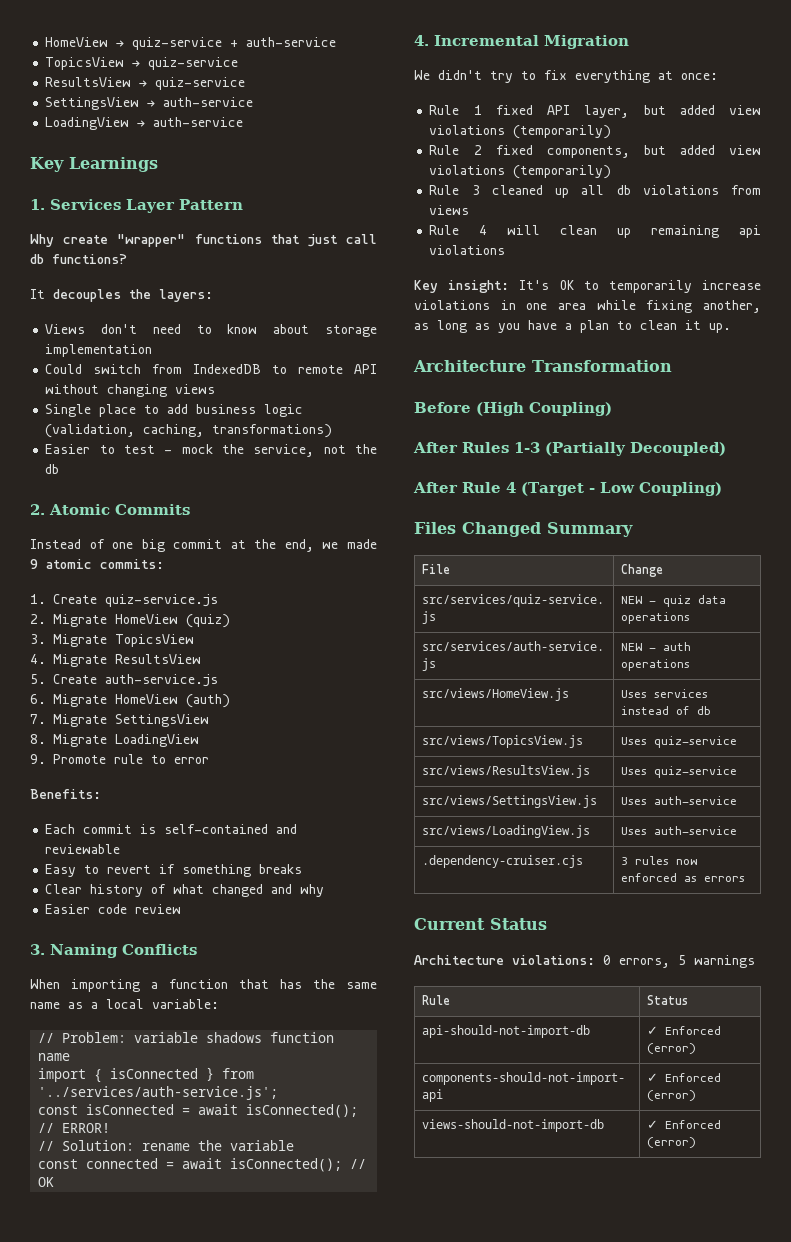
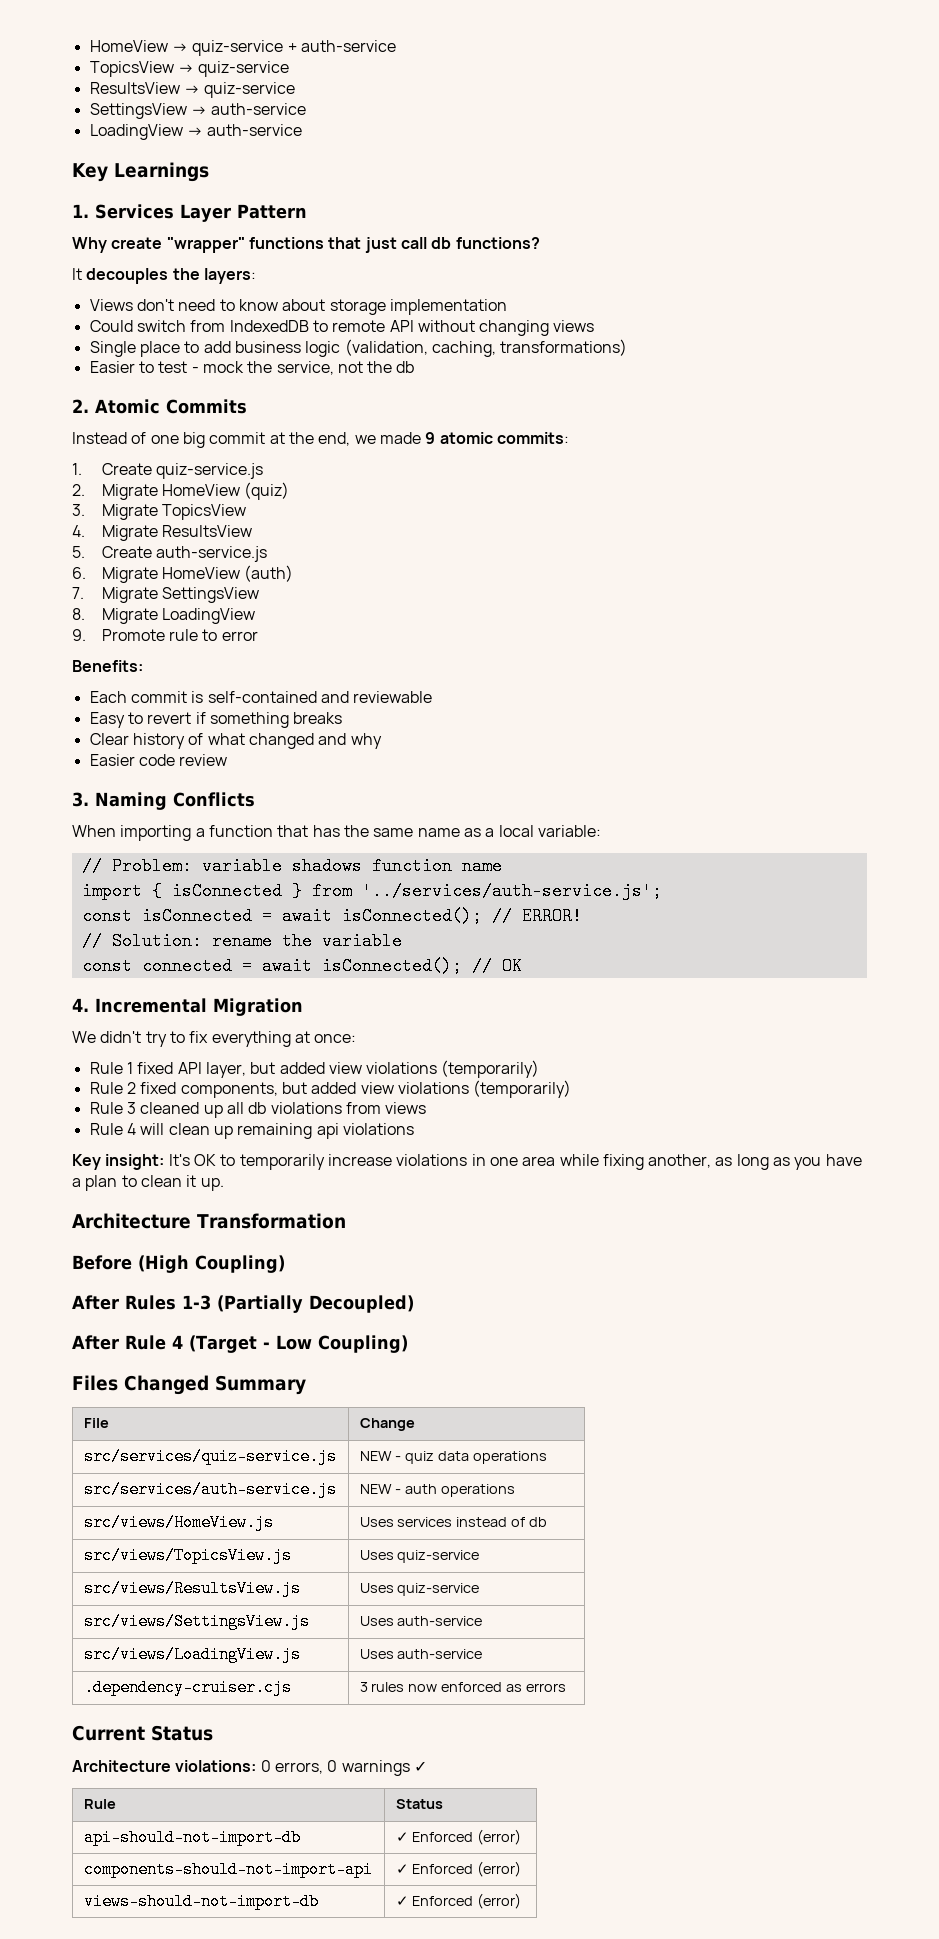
- Architecture violations: 0 errors, 5 warnings
+ Architecture violations: 0 errors, 0 warnings ✓

